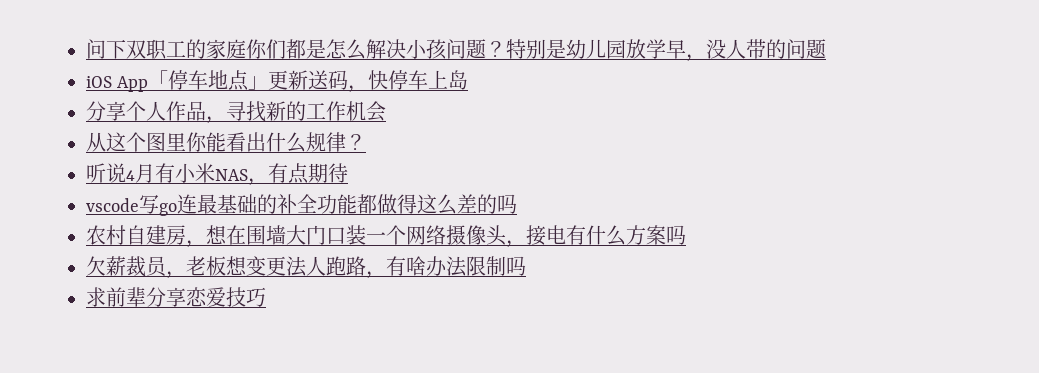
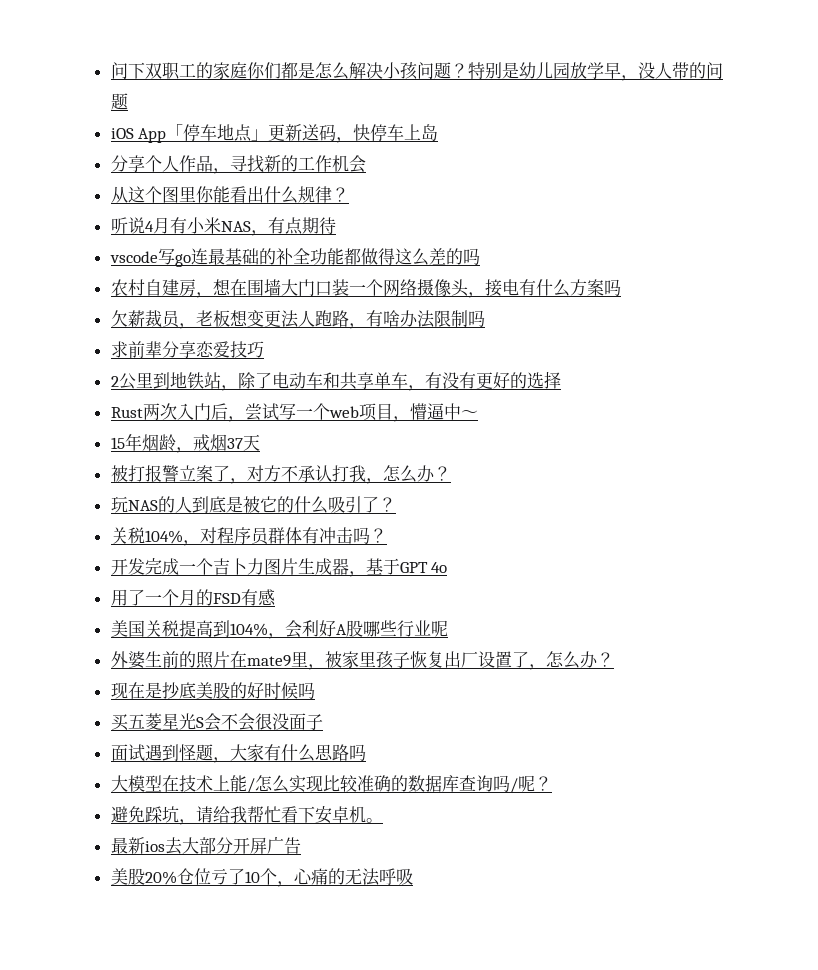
+ 2公里到地铁站，除了电动车和共享单车，有没有更好的选择
+ Rust两次入门后，尝试写一个web项目，懵逼中～
+ 15年烟龄，戒烟37天
+ 被打报警立案了，对方不承认打我，怎么办？
+ 玩NAS的人到底是被它的什么吸引了？
+ 关税104%，对程序员群体有冲击吗？
+ 开发完成一个吉卜力图片生成器，基于GPT 4o
+ 用了一个月的FSD有感
+ 美国关税提高到104%，会利好A股哪些行业呢
+ 外婆生前的照片在mate9里，被家里孩子恢复出厂设置了，怎么办？
+ 现在是抄底美股的好时候吗
+ 买五菱星光S会不会很没面子
+ 面试遇到怪题，大家有什么思路吗
+ 大模型在技术上能/怎么实现比较准确的数据库查询吗/呢？
+ 避免踩坑，请给我帮忙看下安卓机。
+ 最新ios去大部分开屏广告
+ 美股20%仓位亏了10个，心痛的无法呼吸

